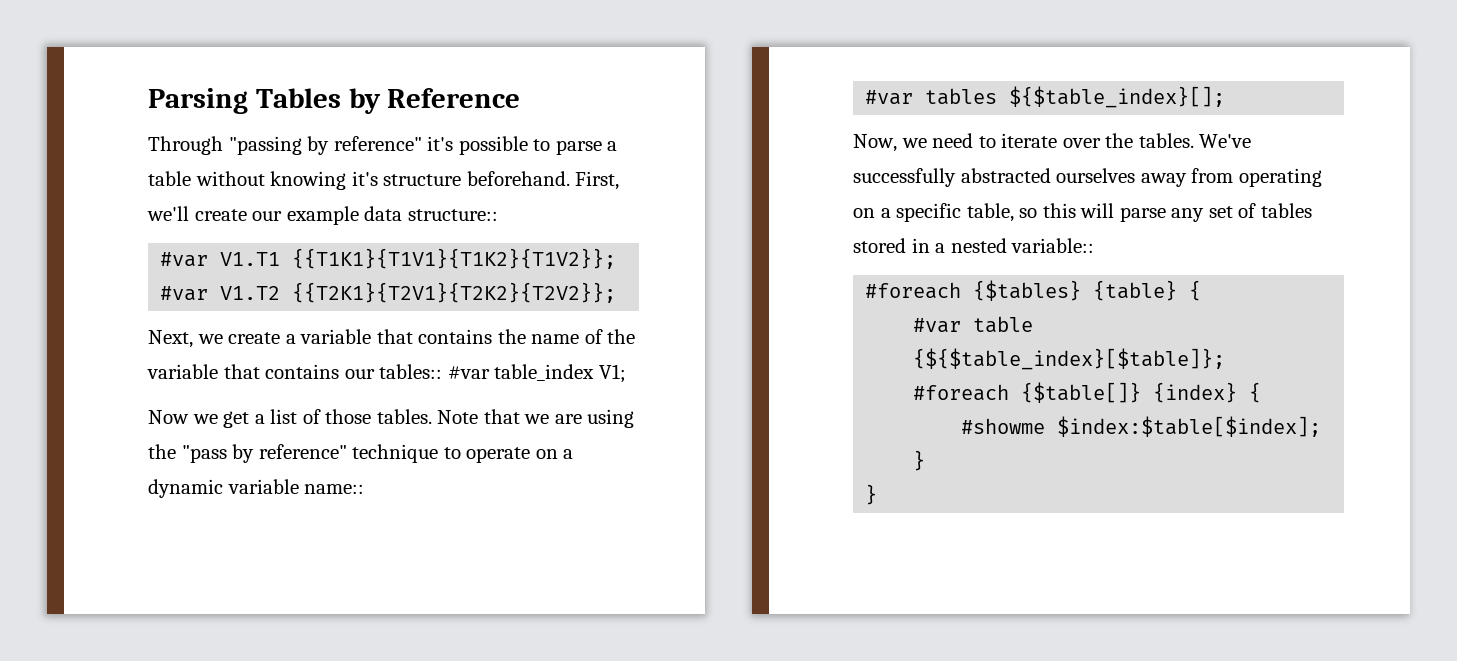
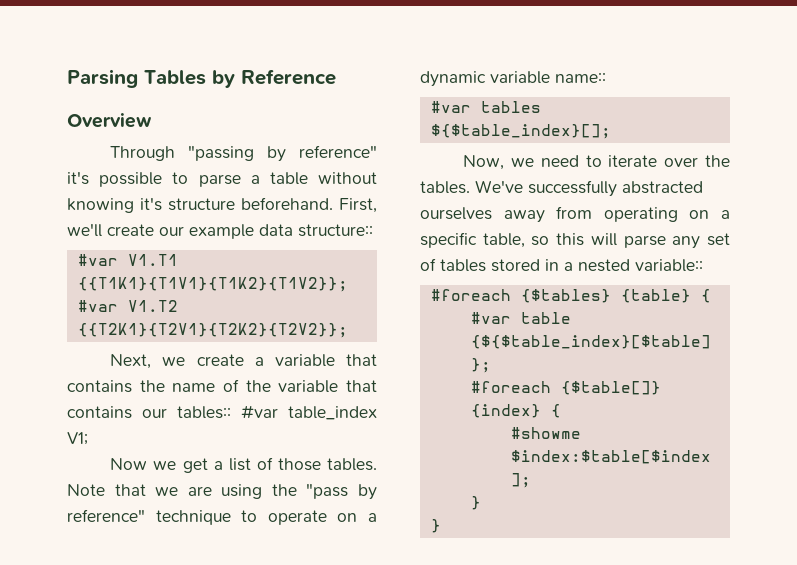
+ Overview

